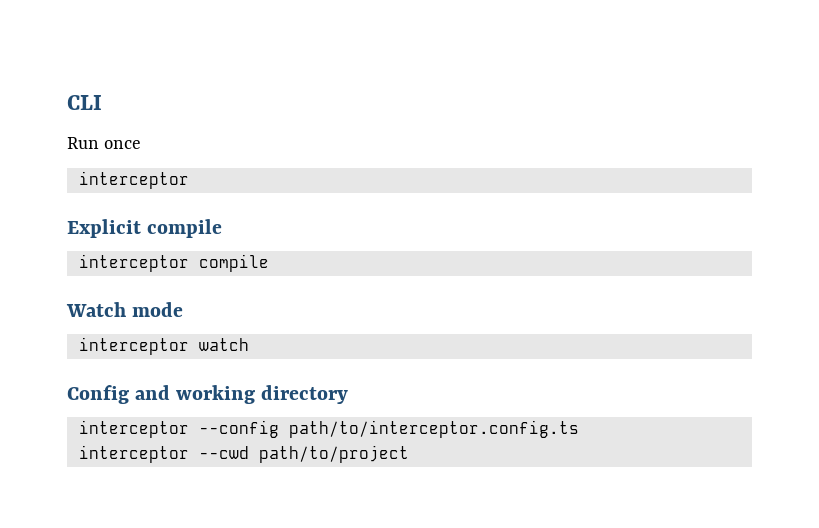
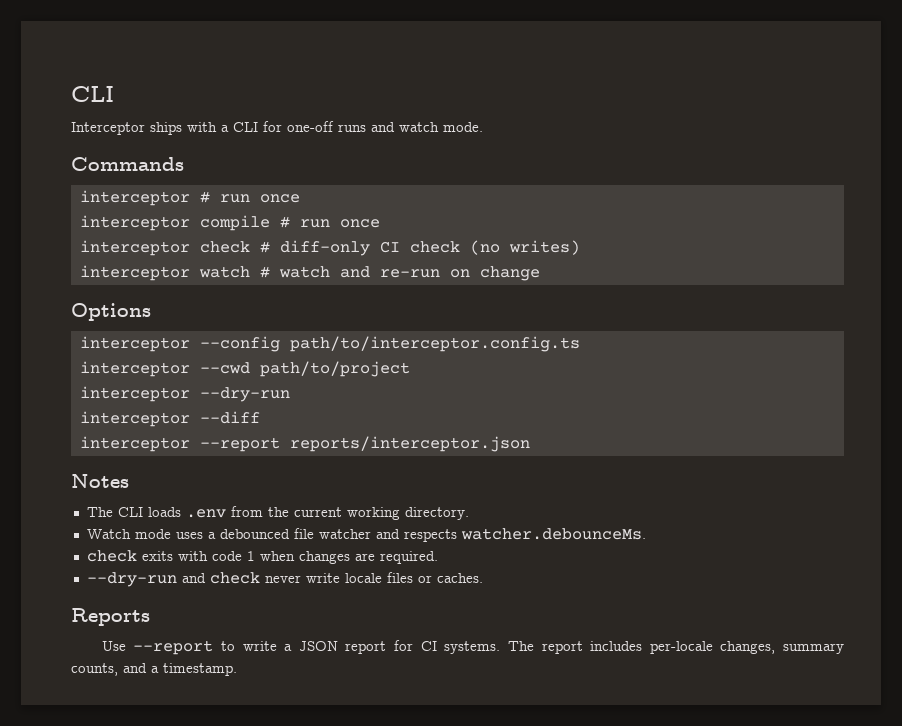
- Run once
- interceptor
- Explicit compile
- interceptor compile
- Watch mode
- interceptor watch
- Config and working directory
+ Interceptor ships with a CLI for one-off runs and watch mode.
+ Commands
+ interceptor # run once
+ interceptor compile # run once
+ interceptor check # diff-only CI check (no writes)
+ interceptor watch # watch and re-run on change
+ Options
+ interceptor --dry-run
+ interceptor --diff
+ interceptor --report reports/interceptor.json
+ Notes
+ The CLI loads .env from the current working directory.
+ Watch mode uses a debounced file watcher and respects watcher.debounceMs.
+ check exits with code 1 when changes are required.
+ --dry-run and check never write locale files or caches.
+ Reports
+ Use --report to write a JSON report for CI systems. The report includes per-locale changes, summary counts, and a timestamp.

